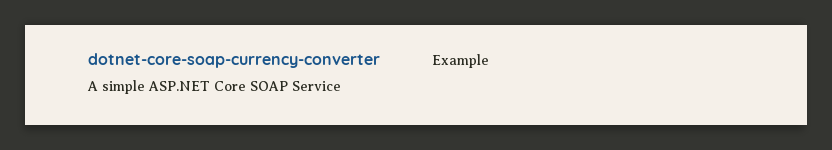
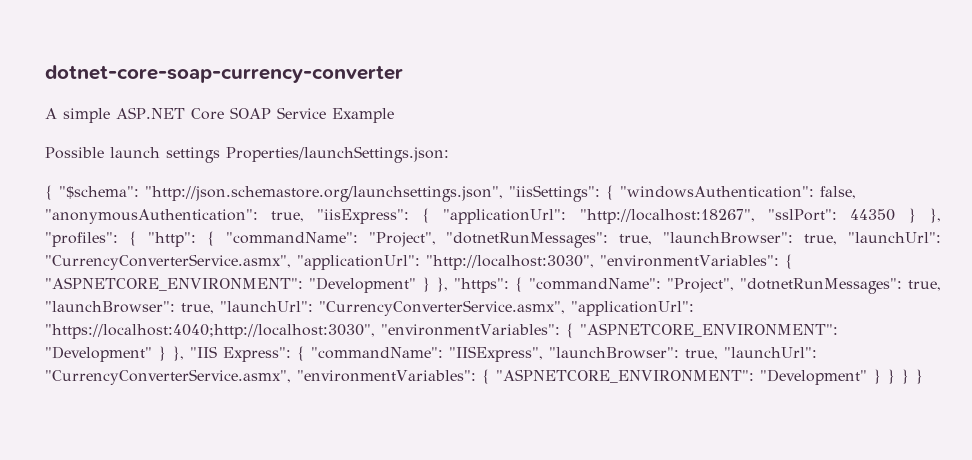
+ Possible launch settings Properties/launchSettings.json:
+ { "$schema": "http://json.schemastore.org/launchsettings.json", "iisSettings": { "windowsAuthentication": false, "anonymousAuthentication": true, "iisExpress": { "applicationUrl": "http://localhost:18267", "sslPort": 44350 } }, "profiles": { "http": { "commandName": "Project", "dotnetRunMessages": true, "launchBrowser": true, "launchUrl": "CurrencyConverterService.asmx", "applicationUrl": "http://localhost:3030", "environmentVariables": { "ASPNETCORE_ENVIRONMENT": "Development" } }, "https": { "commandName": "Project", "dotnetRunMessages": true, "launchBrowser": true, "launchUrl": "CurrencyConverterService.asmx", "applicationUrl": "https://localhost:4040;http://localhost:3030", "environmentVariables": { "ASPNETCORE_ENVIRONMENT": "Development" } }, "IIS Express": { "commandName": "IISExpress", "launchBrowser": true, "launchUrl": "CurrencyConverterService.asmx", "environmentVariables": { "ASPNETCORE_ENVIRONMENT": "Development" } } } }

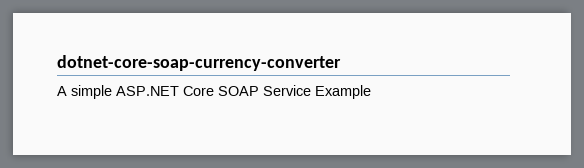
- Possible launch settings Properties/launchSettings.json:
- { "$schema": "http://json.schemastore.org/launchsettings.json", "iisSettings": { "windowsAuthentication": false, "anonymousAuthentication": true, "iisExpress": { "applicationUrl": "http://localhost:18267", "sslPort": 44350 } }, "profiles": { "http": { "commandName": "Project", "dotnetRunMessages": true, "launchBrowser": true, "launchUrl": "CurrencyConverterService.asmx", "applicationUrl": "http://localhost:3030", "environmentVariables": { "ASPNETCORE_ENVIRONMENT": "Development" } }, "https": { "commandName": "Project", "dotnetRunMessages": true, "launchBrowser": true, "launchUrl": "CurrencyConverterService.asmx", "applicationUrl": "https://localhost:4040;http://localhost:3030", "environmentVariables": { "ASPNETCORE_ENVIRONMENT": "Development" } }, "IIS Express": { "commandName": "IISExpress", "launchBrowser": true, "launchUrl": "CurrencyConverterService.asmx", "environmentVariables": { "ASPNETCORE_ENVIRONMENT": "Development" } } } }

